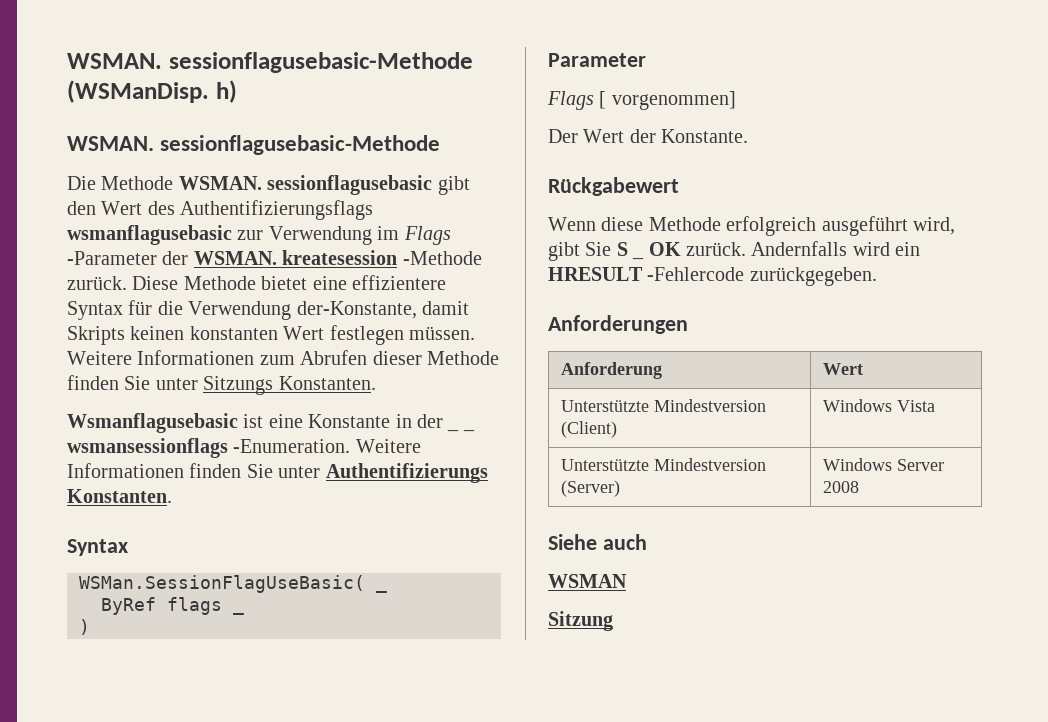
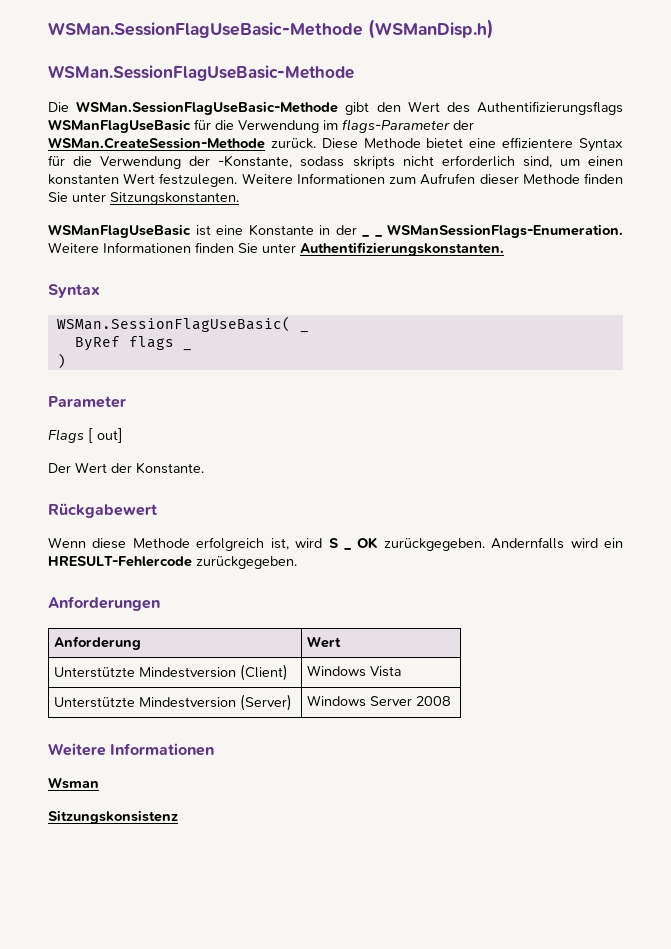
- WSMAN. sessionflagusebasic-Methode (WSManDisp. h)
- WSMAN. sessionflagusebasic-Methode
- Die Methode WSMAN. sessionflagusebasic gibt den Wert des Authentifizierungsflags wsmanflagusebasic zur Verwendung im Flags -Parameter der WSMAN. kreatesession -Methode zurück.
+ WSMan.SessionFlagUseBasic-Methode (WSManDisp.h)
+ WSMan.SessionFlagUseBasic-Methode
+ Die WSMan.SessionFlagUseBasic-Methode gibt den Wert des Authentifizierungsflags WSManFlagUseBasic für die Verwendung im flags-Parameter der WSMan.CreateSession-Methode zurück.
- Diese Methode bietet eine effizientere Syntax für die Verwendung der-Konstante, damit Skripts keinen konstanten Wert festlegen müssen.
+ Diese Methode bietet eine effizientere Syntax für die Verwendung der -Konstante, sodass skripts nicht erforderlich sind, um einen konstanten Wert festzulegen.
- Weitere Informationen zum Abrufen dieser Methode finden Sie unter Sitzungs Konstanten.
- Wsmanflagusebasic ist eine Konstante in der _ _ wsmansessionflags -Enumeration.
+ Weitere Informationen zum Aufrufen dieser Methode finden Sie unter Sitzungskonstanten.
+ WSManFlagUseBasic ist eine Konstante in der _ _ WSManSessionFlags-Enumeration.
- Weitere Informationen finden Sie unter Authentifizierungs Konstanten.
+ Weitere Informationen finden Sie unter Authentifizierungskonstanten.
- Flags [ vorgenommen]
+ Flags [ out]
- Wenn diese Methode erfolgreich ausgeführt wird, gibt Sie S _ OK zurück.
+ Wenn diese Methode erfolgreich ist, wird S _ OK zurückgegeben.
- Andernfalls wird ein HRESULT -Fehlercode zurückgegeben.
+ Andernfalls wird ein HRESULT-Fehlercode zurückgegeben.
  Unterstützte Mindestversion (Server) | Windows Server 2008
- Siehe auch
- WSMAN
- Sitzung
+ Weitere Informationen
+ Wsman
+ Sitzungskonsistenz

